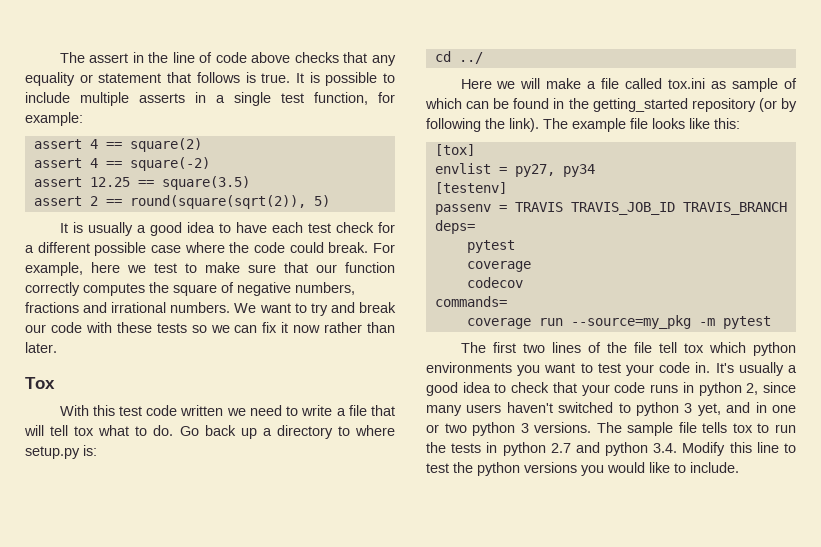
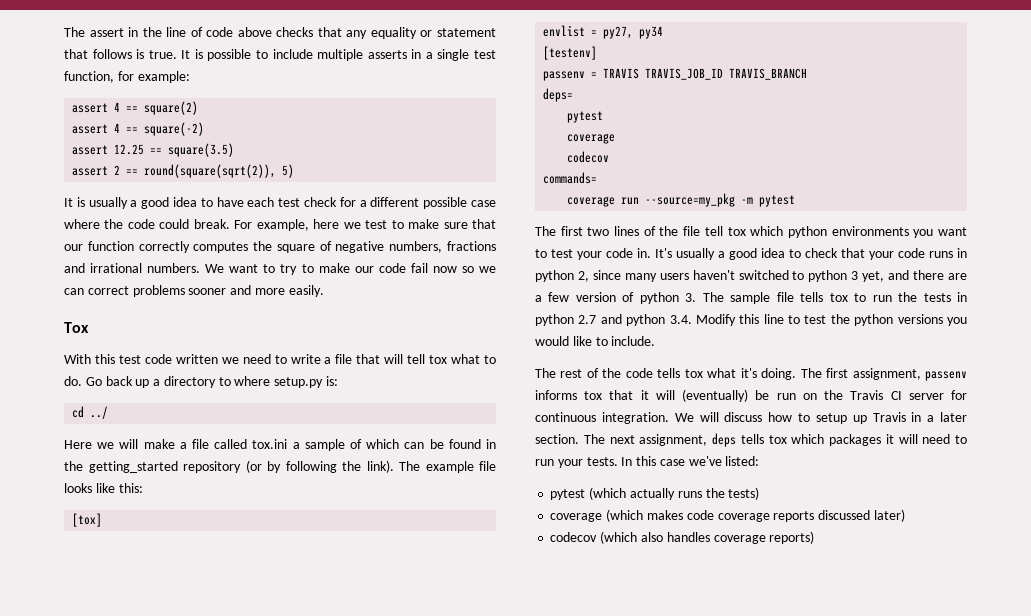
- We want to try and break our code with these tests so we can fix it now rather than later.
+ We want to try to make our code fail now so we can correct problems sooner and more easily.
- Here we will make a file called tox.ini as sample of which can be found in the getting_started repository (or by following the link).
+ Here we will make a file called tox.ini a sample of which can be found in the getting_started repository (or by following the link).
- It's usually a good idea to check that your code runs in python 2, since many users haven't switched to python 3 yet, and in one or two python 3 versions. The sample file tells tox to run the tests in python 2.7 and python 3.4. Modify this line to test the python versions you would like to include.
+ It's usually a good idea to check that your code runs in python 2, since many users haven't switched to python 3 yet, and there are a few version of python 3. The sample file tells tox to run the tests in python 2.7 and python 3.4. Modify this line to test the python versions you would like to include.
+ The rest of the code tells tox what it's doing. The first assignment, passenv informs tox that it will (eventually) be run on the Travis CI server for continuous integration. We will discuss how to setup up Travis in a later section. The next assignment, deps tells tox which packages it will need to run your tests. In this case we've listed:
+ pytest (which actually runs the tests)
+ coverage (which makes code coverage reports discussed later)
+ codecov (which also handles coverage reports)

